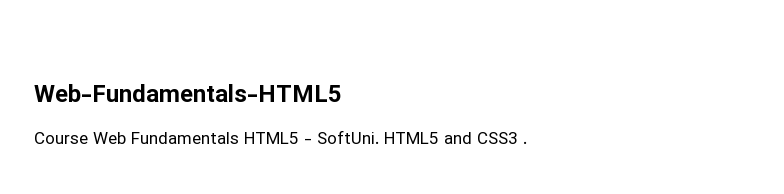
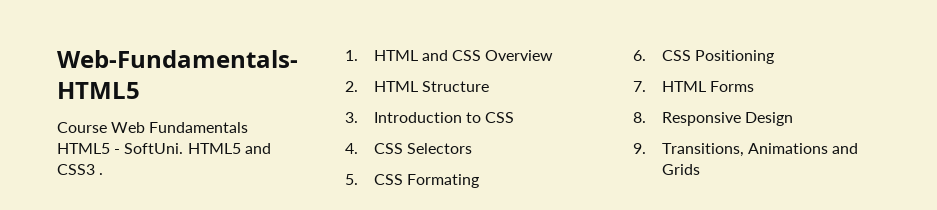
+ 1. HTML and CSS Overview
+ 2. HTML Structure
+ 3. Introduction to CSS
+ 4. CSS Selectors
+ 5. CSS Formating
+ 6. CSS Positioning
+ 7. HTML Forms
+ 8. Responsive Design
+ 9. Transitions, Animations and Grids

